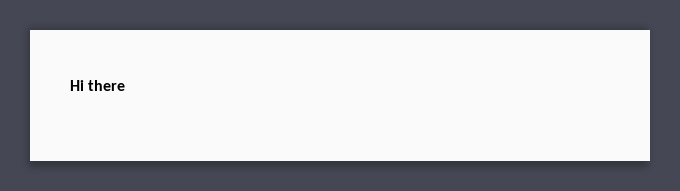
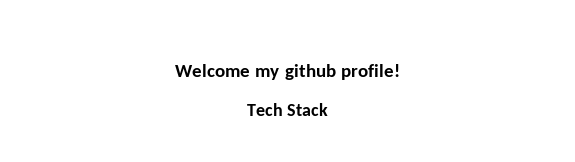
- Hi there
+ Welcome my github profile!
+ Tech Stack

